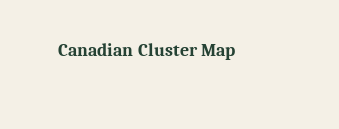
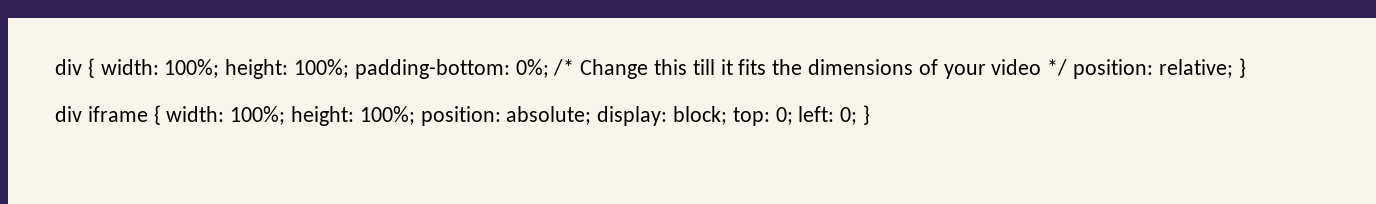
- Canadian Cluster Map
+ div { width: 100%; height: 100%; padding-bottom: 0%; /* Change this till it fits the dimensions of your video */ position: relative; }
+ div iframe { width: 100%; height: 100%; position: absolute; display: block; top: 0; left: 0; }

